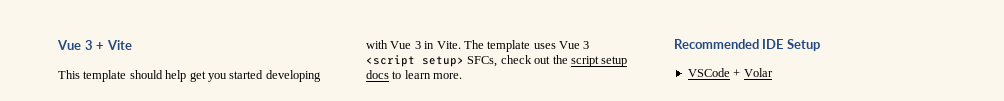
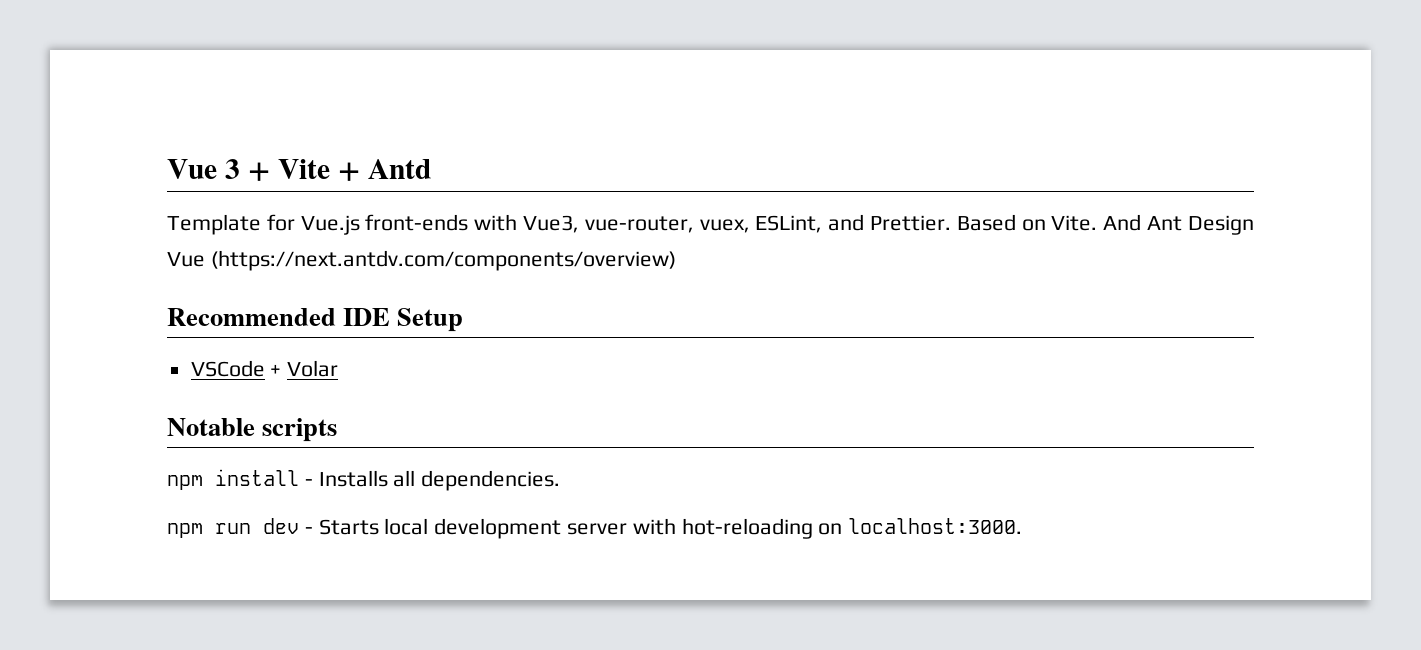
- Vue 3 + Vite
- This template should help get you started developing with Vue 3 in Vite. The template uses Vue 3 <script setup> SFCs, check out the script setup docs to learn more.
+ Vue 3 + Vite + Antd
+ Template for Vue.js front-ends with Vue3, vue-router, vuex, ESLint, and Prettier. Based on Vite. And Ant Design Vue (https://next.antdv.com/components/overview)
+ Notable scripts
+ npm install - Installs all dependencies.
+ npm run dev - Starts local development server with hot-reloading on localhost:3000.

